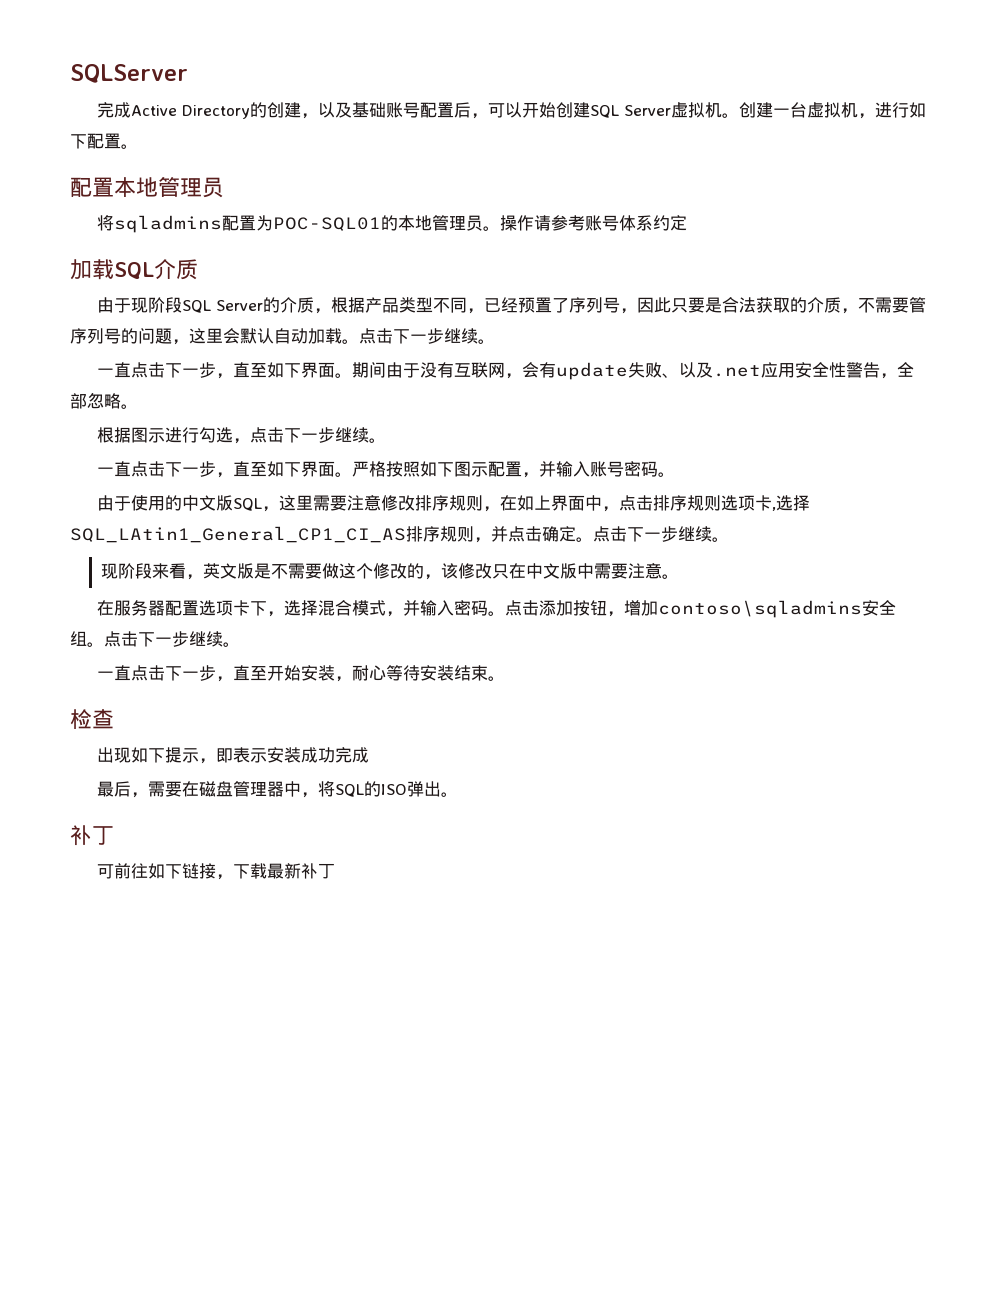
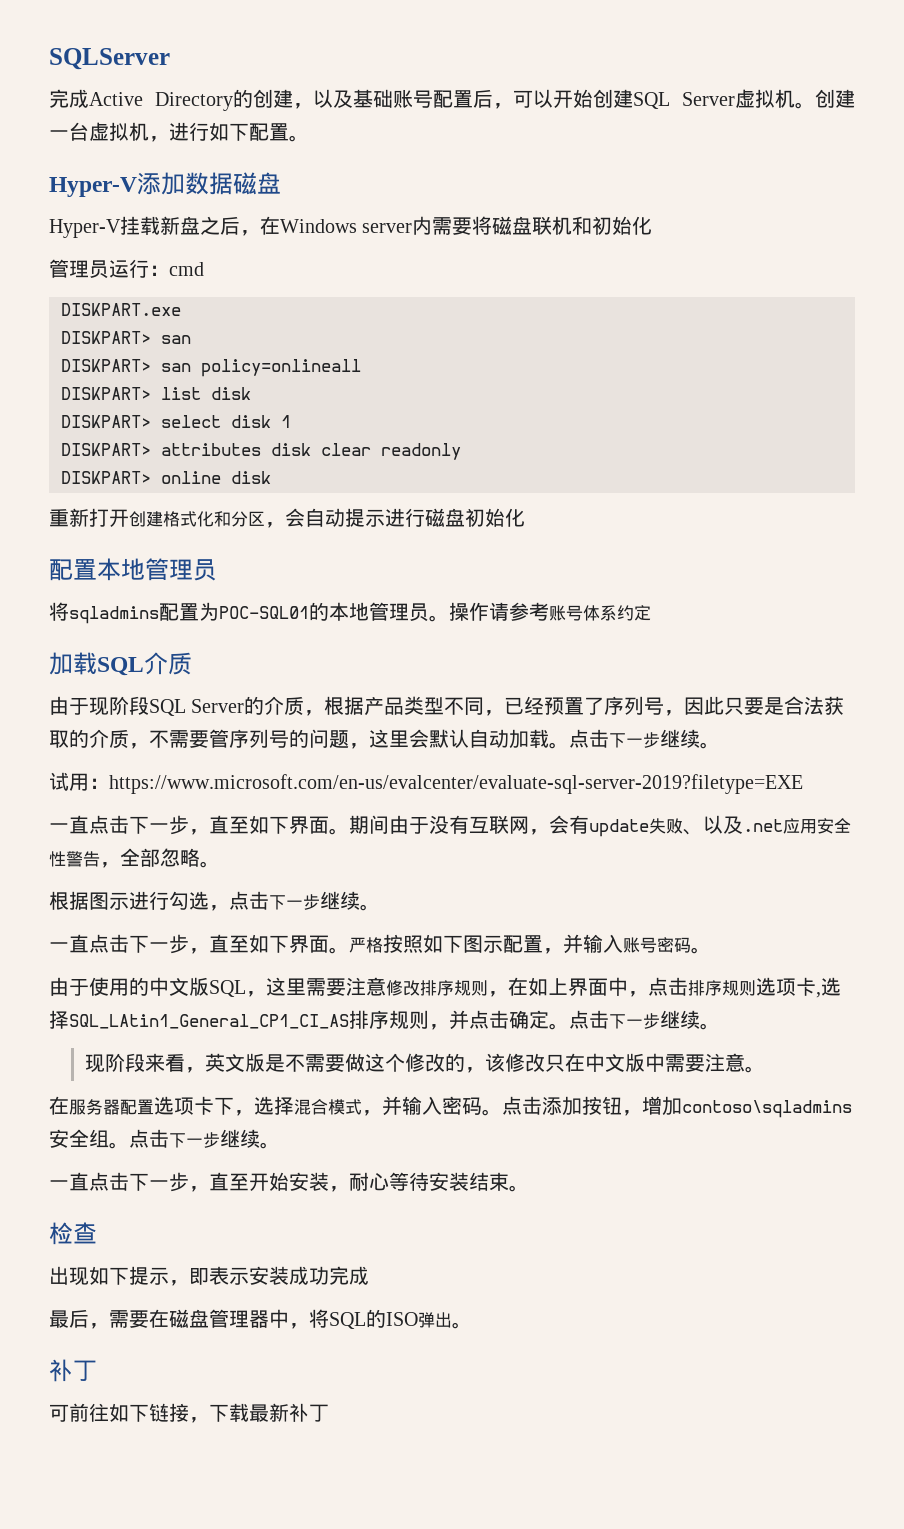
+ Hyper-V添加数据磁盘
+ Hyper-V挂载新盘之后，在Windows server内需要将磁盘联机和初始化
+ 管理员运行：cmd
+ DISKPART.exe
+ DISKPART> san
+ DISKPART> san policy=onlineall
+ DISKPART> list disk
+ DISKPART> select disk 1
+ DISKPART> attributes disk clear readonly
+ DISKPART> online disk
+ 重新打开创建格式化和分区，会自动提示进行磁盘初始化
+ 试用：https://www.microsoft.com/en-us/evalcenter/evaluate-sql-server-2019?filetype=EXE

